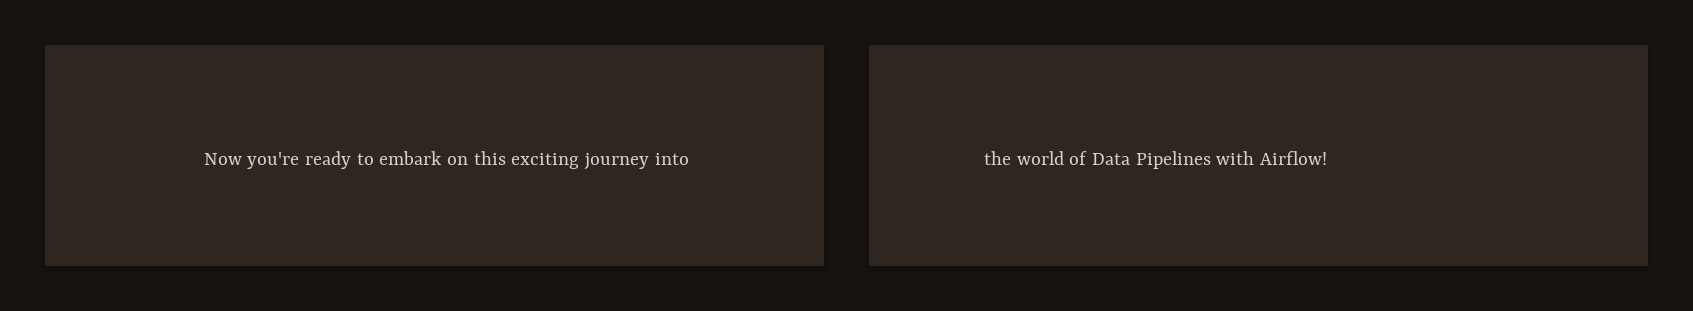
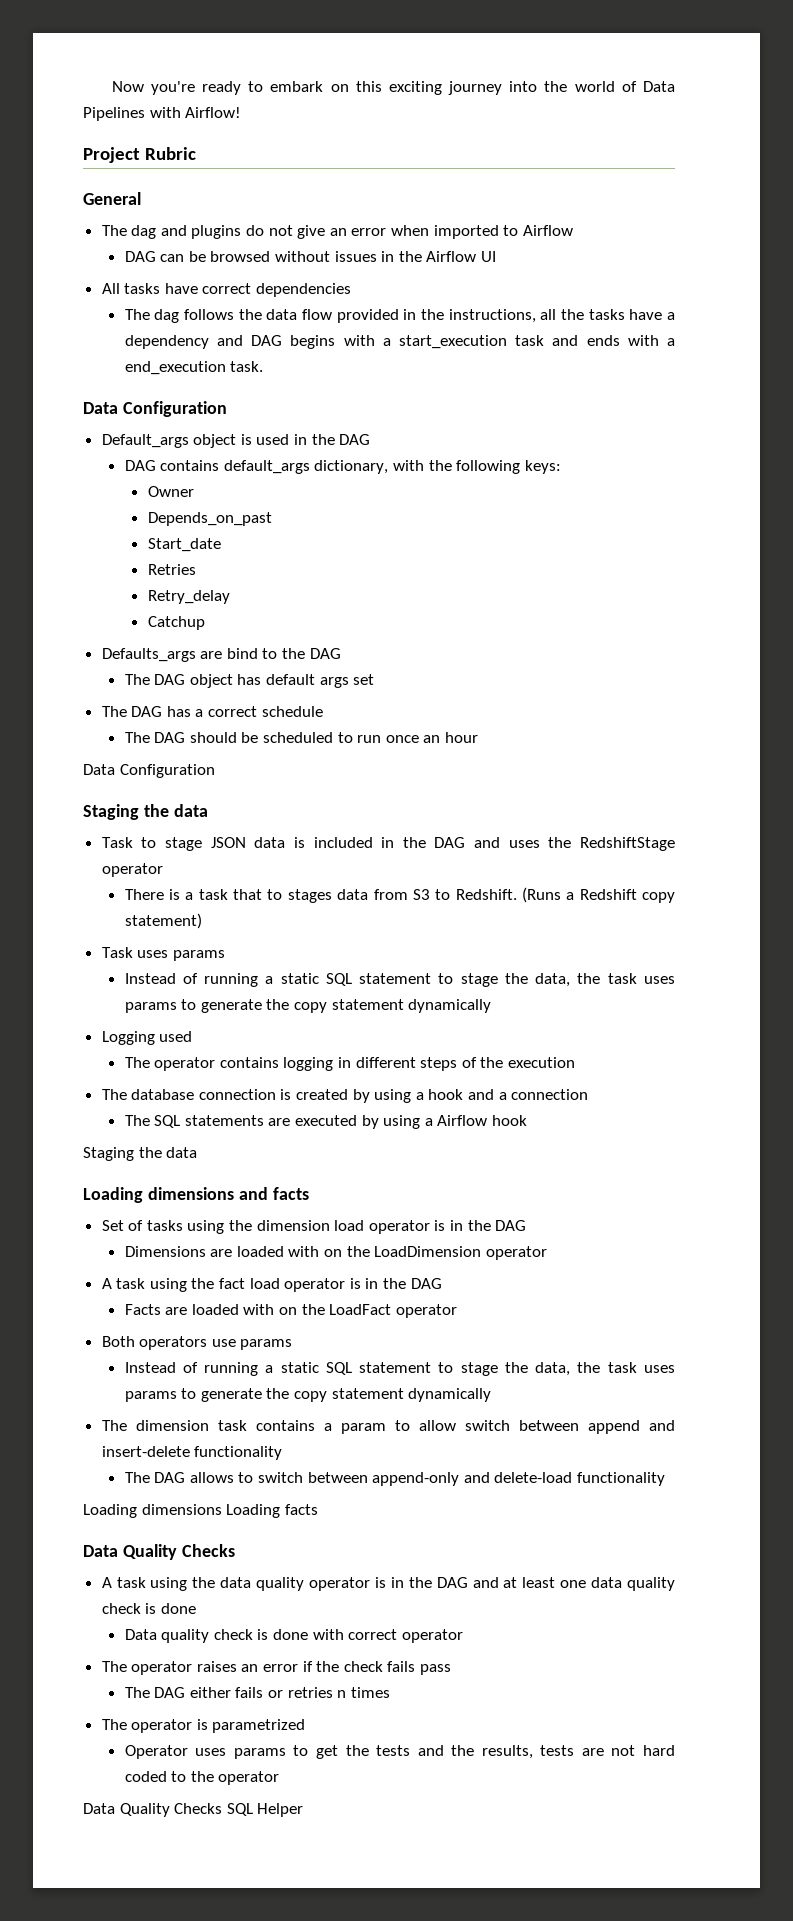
+ Project Rubric
+ General
+ The dag and plugins do not give an error when imported to Airflow
+ DAG can be browsed without issues in the Airflow UI
+ All tasks have correct dependencies
+ The dag follows the data flow provided in the instructions, all the tasks have a dependency and DAG begins with a start_execution task and ends with a end_execution task.
+ Data Configuration
+ Default_args object is used in the DAG
+ DAG contains default_args dictionary, with the following keys:
+ Owner
+ Depends_on_past
+ Start_date
+ Retries
+ Retry_delay
+ Catchup
+ Defaults_args are bind to the DAG
+ The DAG object has default args set
+ The DAG has a correct schedule
+ The DAG should be scheduled to run once an hour
+ Data Configuration
+ Staging the data
+ Task to stage JSON data is included in the DAG and uses the RedshiftStage operator
+ There is a task that to stages data from S3 to Redshift. (Runs a Redshift copy statement)
+ Task uses params
+ Instead of running a static SQL statement to stage the data, the task uses params to generate the copy statement dynamically
+ Logging used
+ The operator contains logging in different steps of the execution
+ The database connection is created by using a hook and a connection
+ The SQL statements are executed by using a Airflow hook
+ Staging the data
+ Loading dimensions and facts
+ Set of tasks using the dimension load operator is in the DAG
+ Dimensions are loaded with on the LoadDimension operator
+ A task using the fact load operator is in the DAG
+ Facts are loaded with on the LoadFact operator
+ Both operators use params
+ Instead of running a static SQL statement to stage the data, the task uses params to generate the copy statement dynamically
+ The dimension task contains a param to allow switch between append and insert-delete functionality
+ The DAG allows to switch between append-only and delete-load functionality
+ Loading dimensions Loading facts
+ Data Quality Checks
+ A task using the data quality operator is in the DAG and at least one data quality check is done
+ Data quality check is done with correct operator
+ The operator raises an error if the check fails pass
+ The DAG either fails or retries n times
+ The operator is parametrized
+ Operator uses params to get the tests and the results, tests are not hard coded to the operator
+ Data Quality Checks SQL Helper

